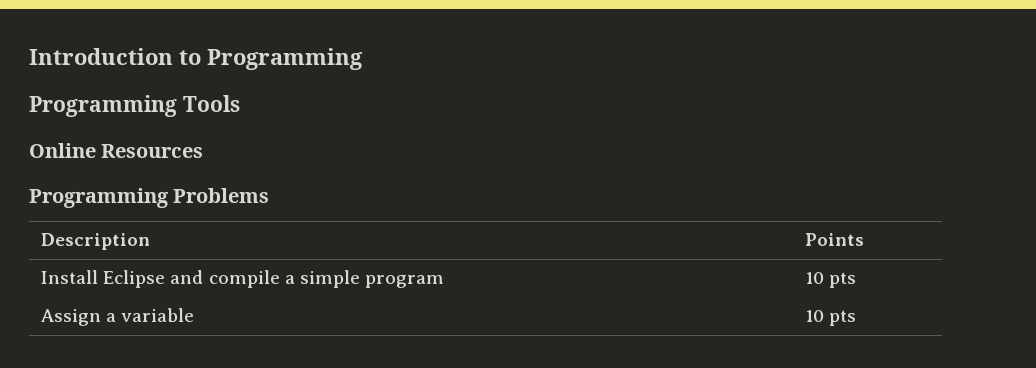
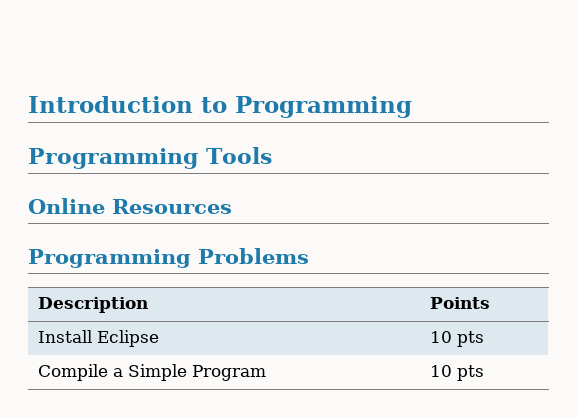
- Install Eclipse and compile a simple program | 10 pts
- Assign a variable | 10 pts
+ Install Eclipse | 10 pts
+ Compile a Simple Program | 10 pts

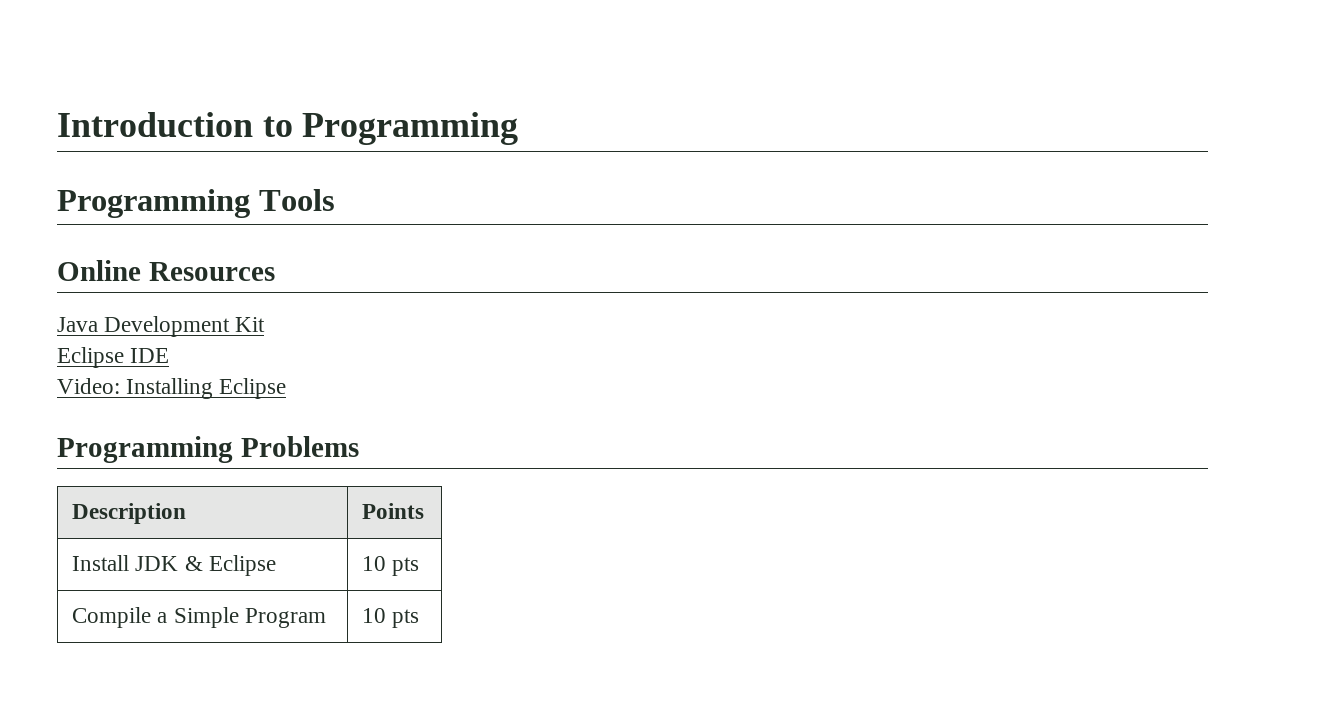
+ Java Development Kit
+ Eclipse IDE
+ Video: Installing Eclipse
- Install Eclipse | 10 pts
+ Install JDK & Eclipse | 10 pts

